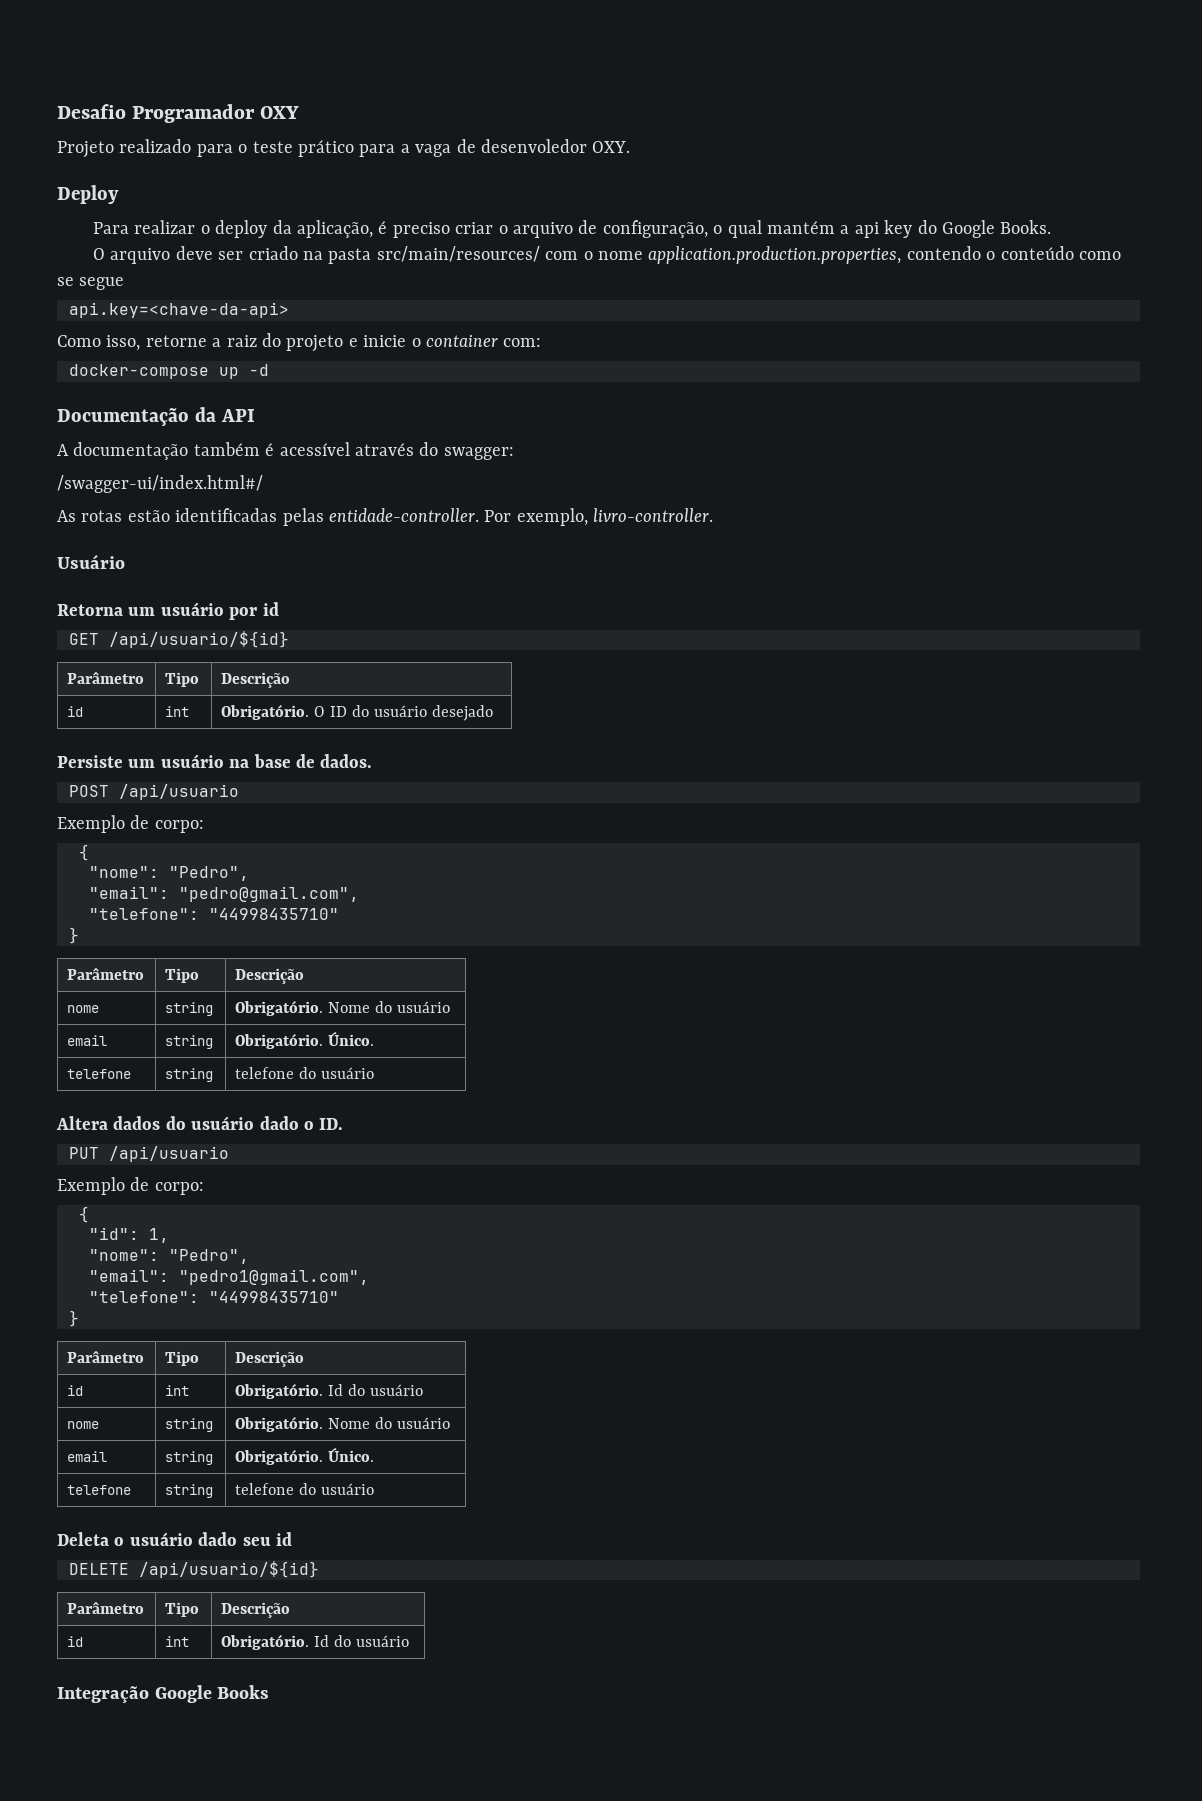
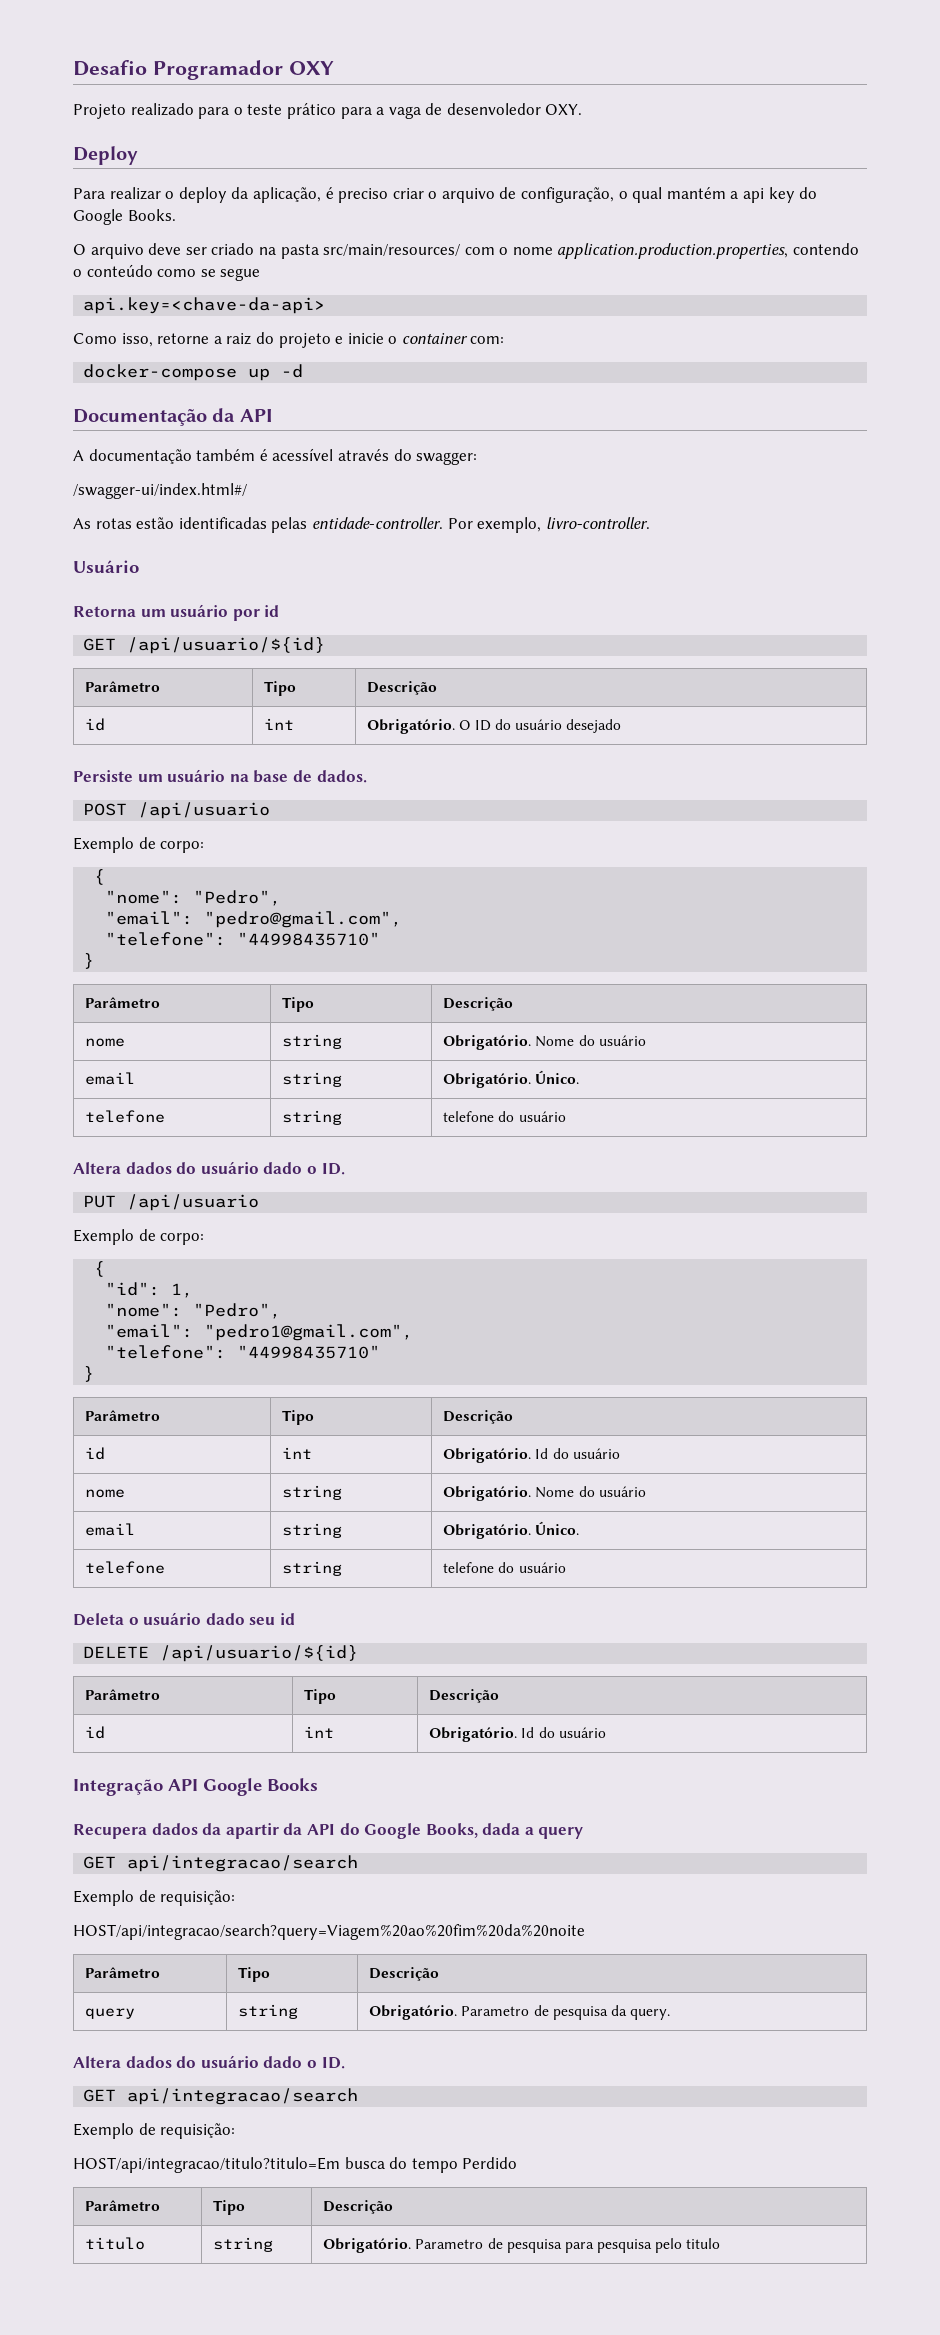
- Integração Google Books
+ Integração API Google Books
+ Recupera dados da apartir da API do Google Books, dada a query
+ GET api/integracao/search
+ Exemplo de requisição:
+ HOST/api/integracao/search?query=Viagem%20ao%20fim%20da%20noite
+ Parâmetro | Tipo | Descrição
+ query | string | Obrigatório. Parametro de pesquisa da query.
+ Altera dados do usuário dado o ID.
+ GET api/integracao/search
+ Exemplo de requisição:
+ HOST/api/integracao/titulo?titulo=Em busca do tempo Perdido
+ Parâmetro | Tipo | Descrição
+ titulo | string | Obrigatório. Parametro de pesquisa para pesquisa pelo titulo

